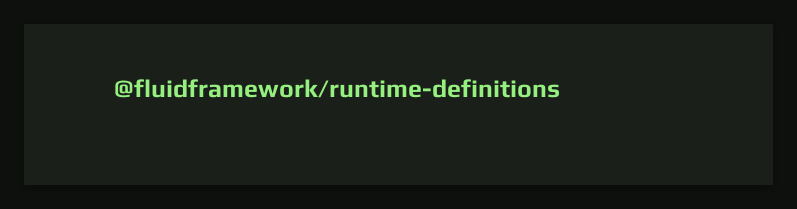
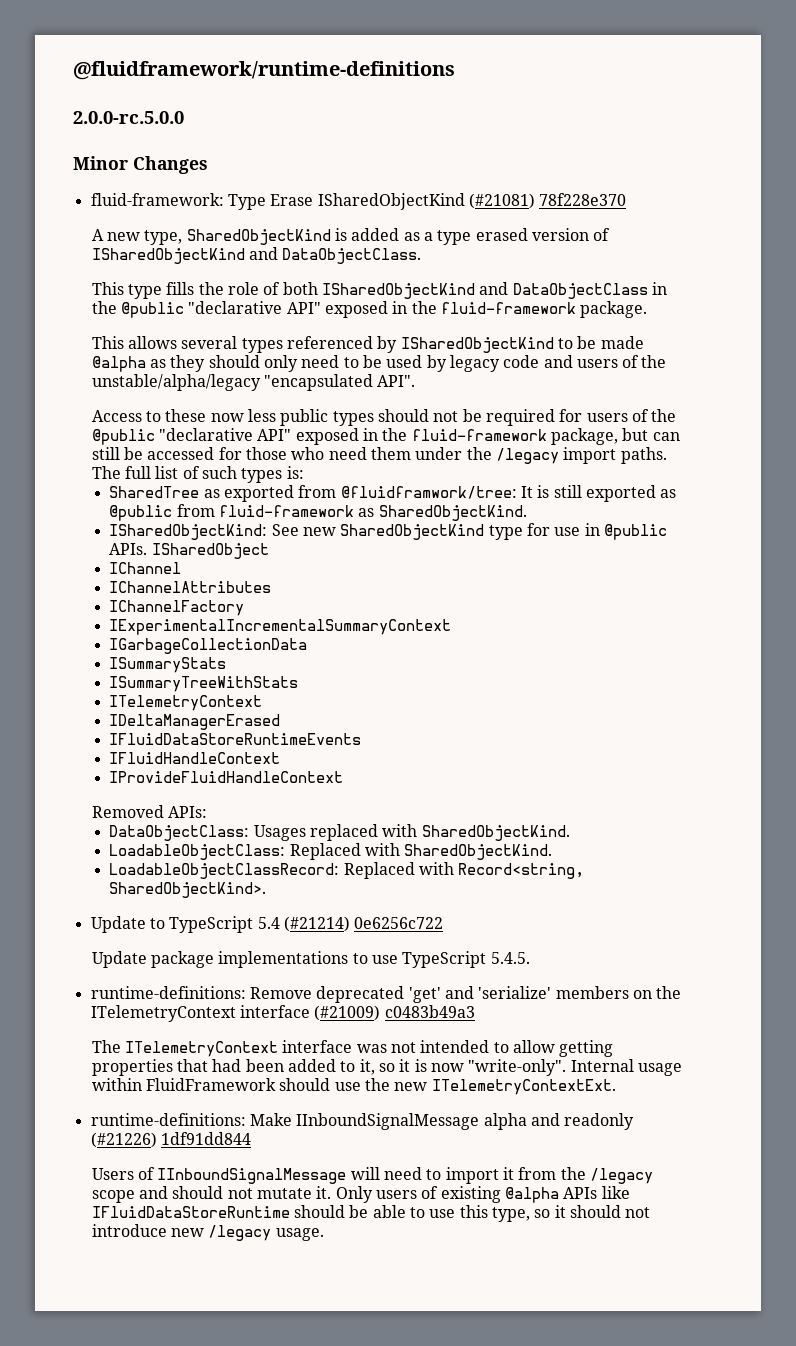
+ 2.0.0-rc.5.0.0
+ Minor Changes
+ fluid-framework: Type Erase ISharedObjectKind (#21081) 78f228e370
+ A new type, SharedObjectKind is added as a type erased version of ISharedObjectKind and DataObjectClass.
+ This type fills the role of both ISharedObjectKind and DataObjectClass in the @public "declarative API" exposed in the fluid-framework package.
+ This allows several types referenced by ISharedObjectKind to be made @alpha as they should only need to be used by legacy code and users of the unstable/alpha/legacy "encapsulated API".
+ Access to these now less public types should not be required for users of the @public "declarative API" exposed in the fluid-framework package, but can still be accessed for those who need them under the /legacy import paths. The full list of such types is:
+ SharedTree as exported from @fluidframwork/tree: It is still exported as @public from fluid-framework as SharedObjectKind.
+ ISharedObjectKind: See new SharedObjectKind type for use in @public APIs. ISharedObject
+ IChannel
+ IChannelAttributes
+ IChannelFactory
+ IExperimentalIncrementalSummaryContext
+ IGarbageCollectionData
+ ISummaryStats
+ ISummaryTreeWithStats
+ ITelemetryContext
+ IDeltaManagerErased
+ IFluidDataStoreRuntimeEvents
+ IFluidHandleContext
+ IProvideFluidHandleContext
+ Removed APIs:
+ DataObjectClass: Usages replaced with SharedObjectKind.
+ LoadableObjectClass: Replaced with SharedObjectKind.
+ LoadableObjectClassRecord: Replaced with Record<string, SharedObjectKind>.
+ Update to TypeScript 5.4 (#21214) 0e6256c722
+ Update package implementations to use TypeScript 5.4.5.
+ runtime-definitions: Remove deprecated 'get' and 'serialize' members on the ITelemetryContext interface (#21009) c0483b49a3
+ The ITelemetryContext interface was not intended to allow getting properties that had been added to it, so it is now "write-only". Internal usage within FluidFramework should use the new ITelemetryContextExt.
+ runtime-definitions: Make IInboundSignalMessage alpha and readonly (#21226) 1df91dd844
+ Users of IInboundSignalMessage will need to import it from the /legacy scope and should not mutate it. Only users of existing @alpha APIs like IFluidDataStoreRuntime should be able to use this type, so it should not introduce new /legacy usage.

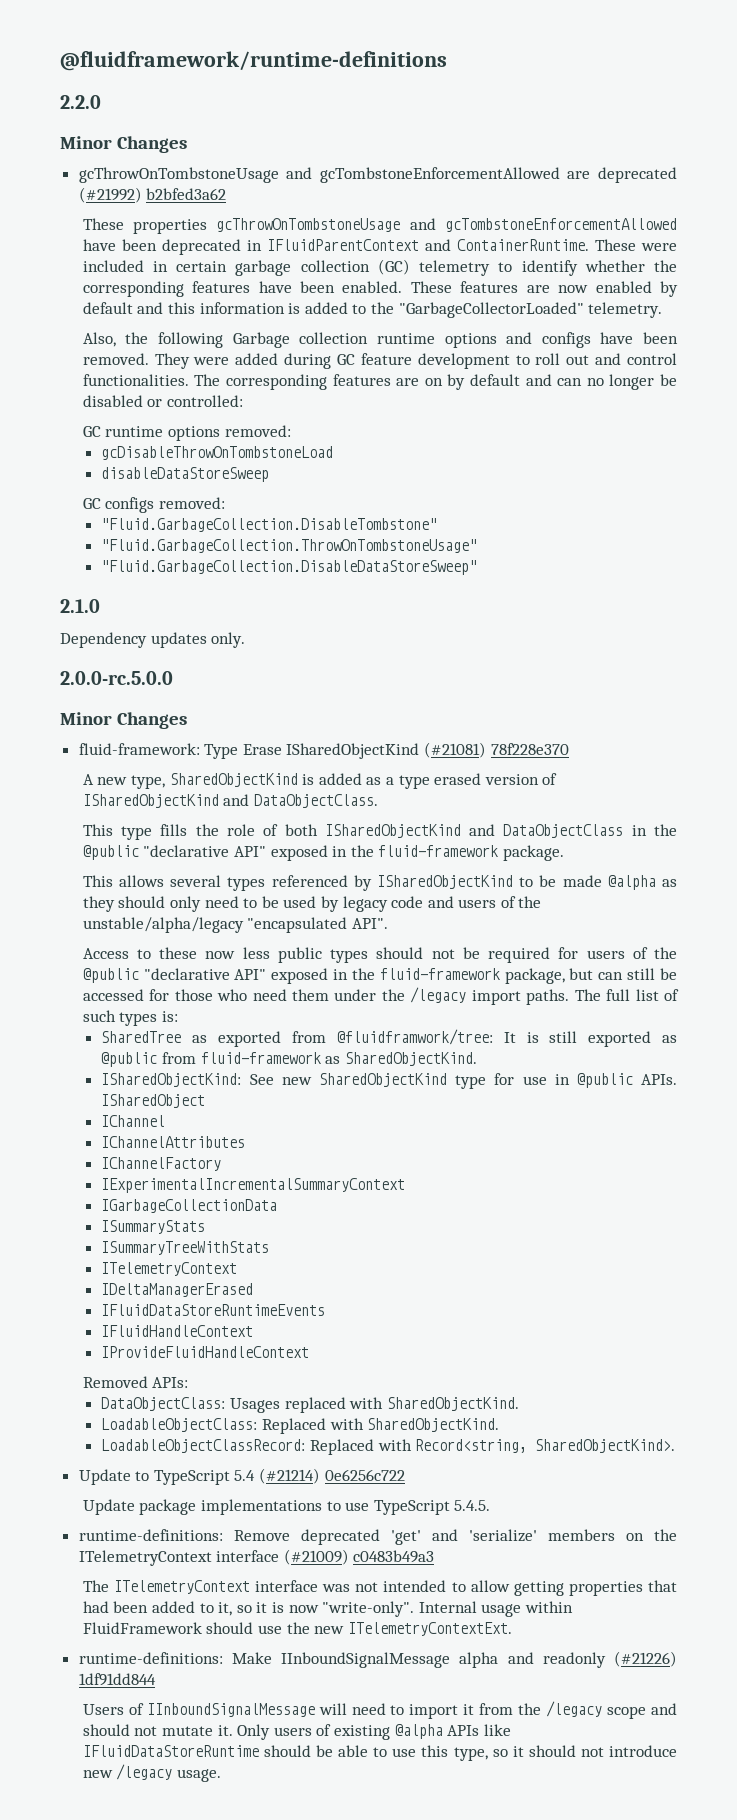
+ 2.2.0
+ Minor Changes
+ gcThrowOnTombstoneUsage and gcTombstoneEnforcementAllowed are deprecated (#21992) b2bfed3a62
+ These properties gcThrowOnTombstoneUsage and gcTombstoneEnforcementAllowed have been deprecated in IFluidParentContext and ContainerRuntime. These were included in certain garbage collection (GC) telemetry to identify whether the corresponding features have been enabled. These features are now enabled by default and this information is added to the "GarbageCollectorLoaded" telemetry.
+ Also, the following Garbage collection runtime options and configs have been removed. They were added during GC feature development to roll out and control functionalities. The corresponding features are on by default and can no longer be disabled or controlled:
+ GC runtime options removed:
+ gcDisableThrowOnTombstoneLoad
+ disableDataStoreSweep
+ GC configs removed:
+ "Fluid.GarbageCollection.DisableTombstone"
+ "Fluid.GarbageCollection.ThrowOnTombstoneUsage"
+ "Fluid.GarbageCollection.DisableDataStoreSweep"
+ 2.1.0
+ Dependency updates only.

